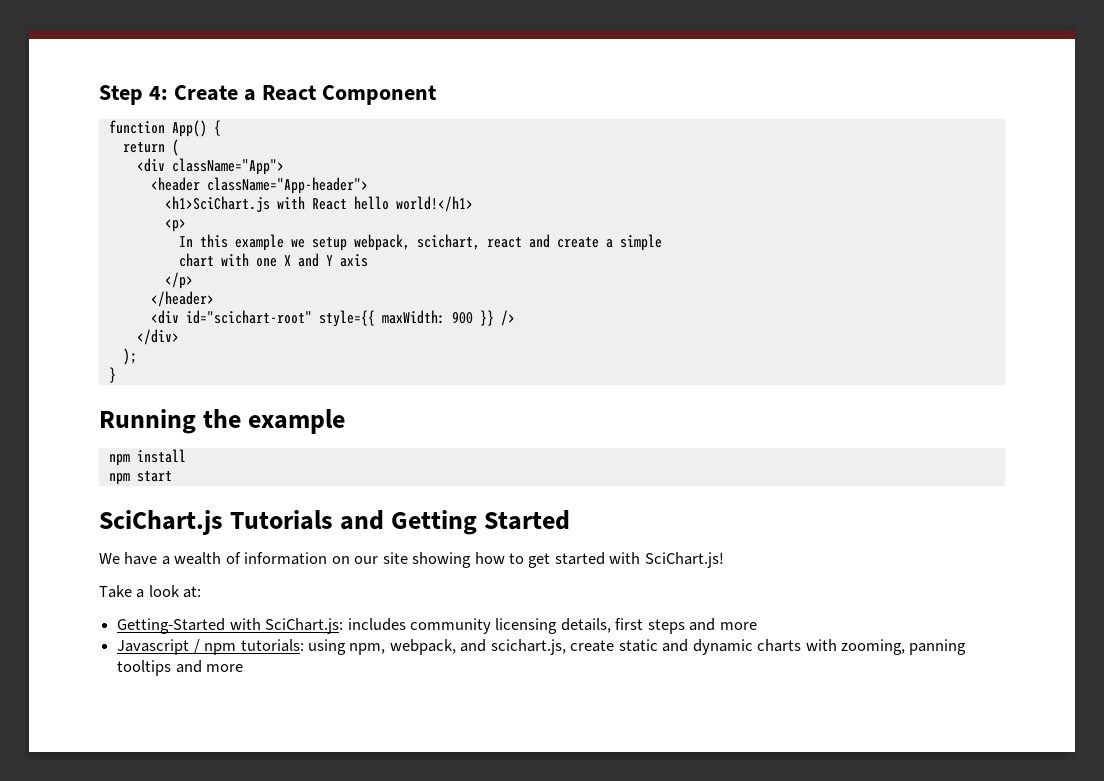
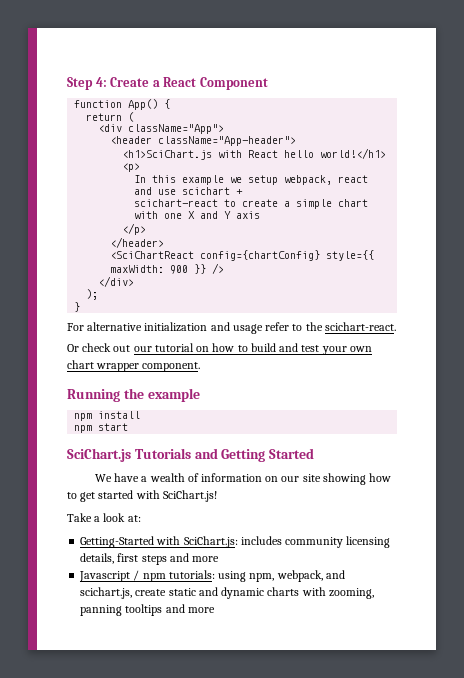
- In this example we setup webpack, scichart, react and create a simple
- chart with one X and Y axis
+ In this example we setup webpack, react and use scichart +
+ scichart-react to create a simple chart with one X and Y axis
- <div id="scichart-root" style={{ maxWidth: 900 }} />
+ <SciChartReact config={chartConfig} style={{ maxWidth: 900 }} />
+ For alternative initialization and usage refer to the scichart-react.
+ Or check out our tutorial on how to build and test your own chart wrapper component.

